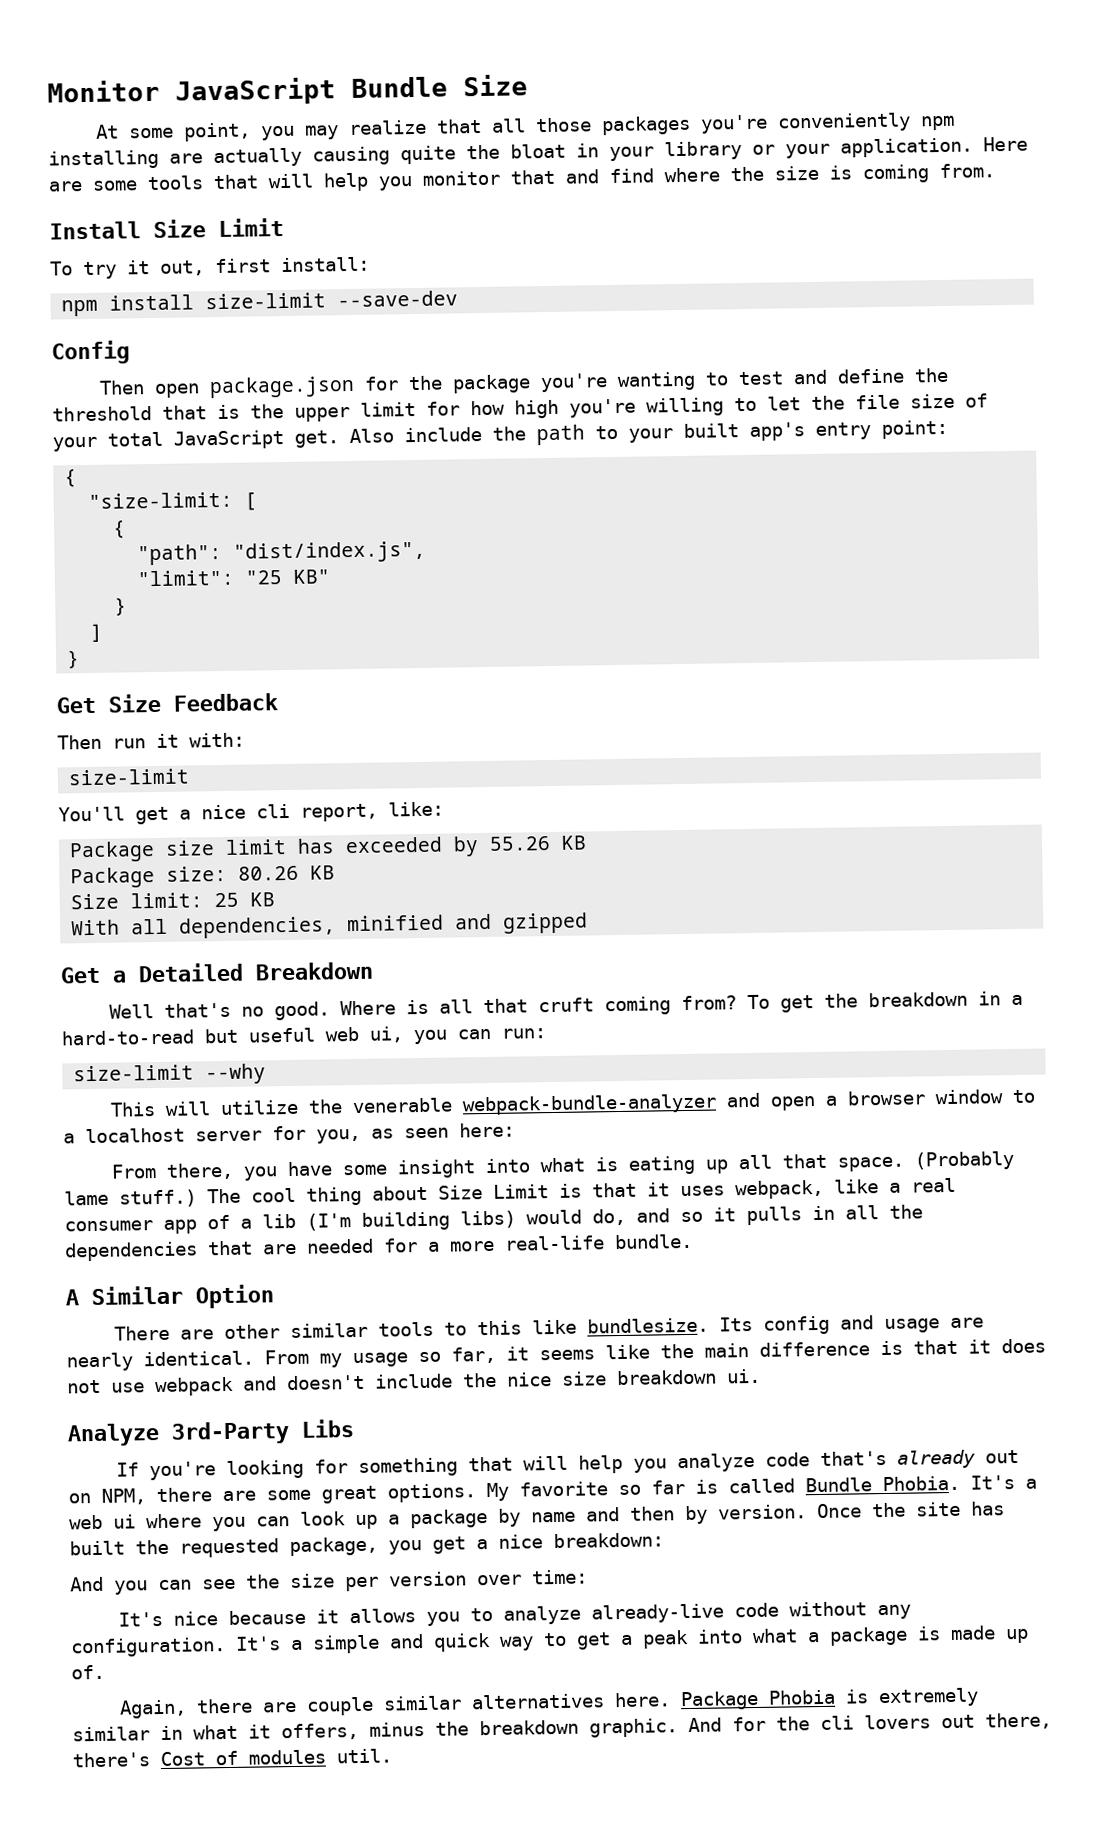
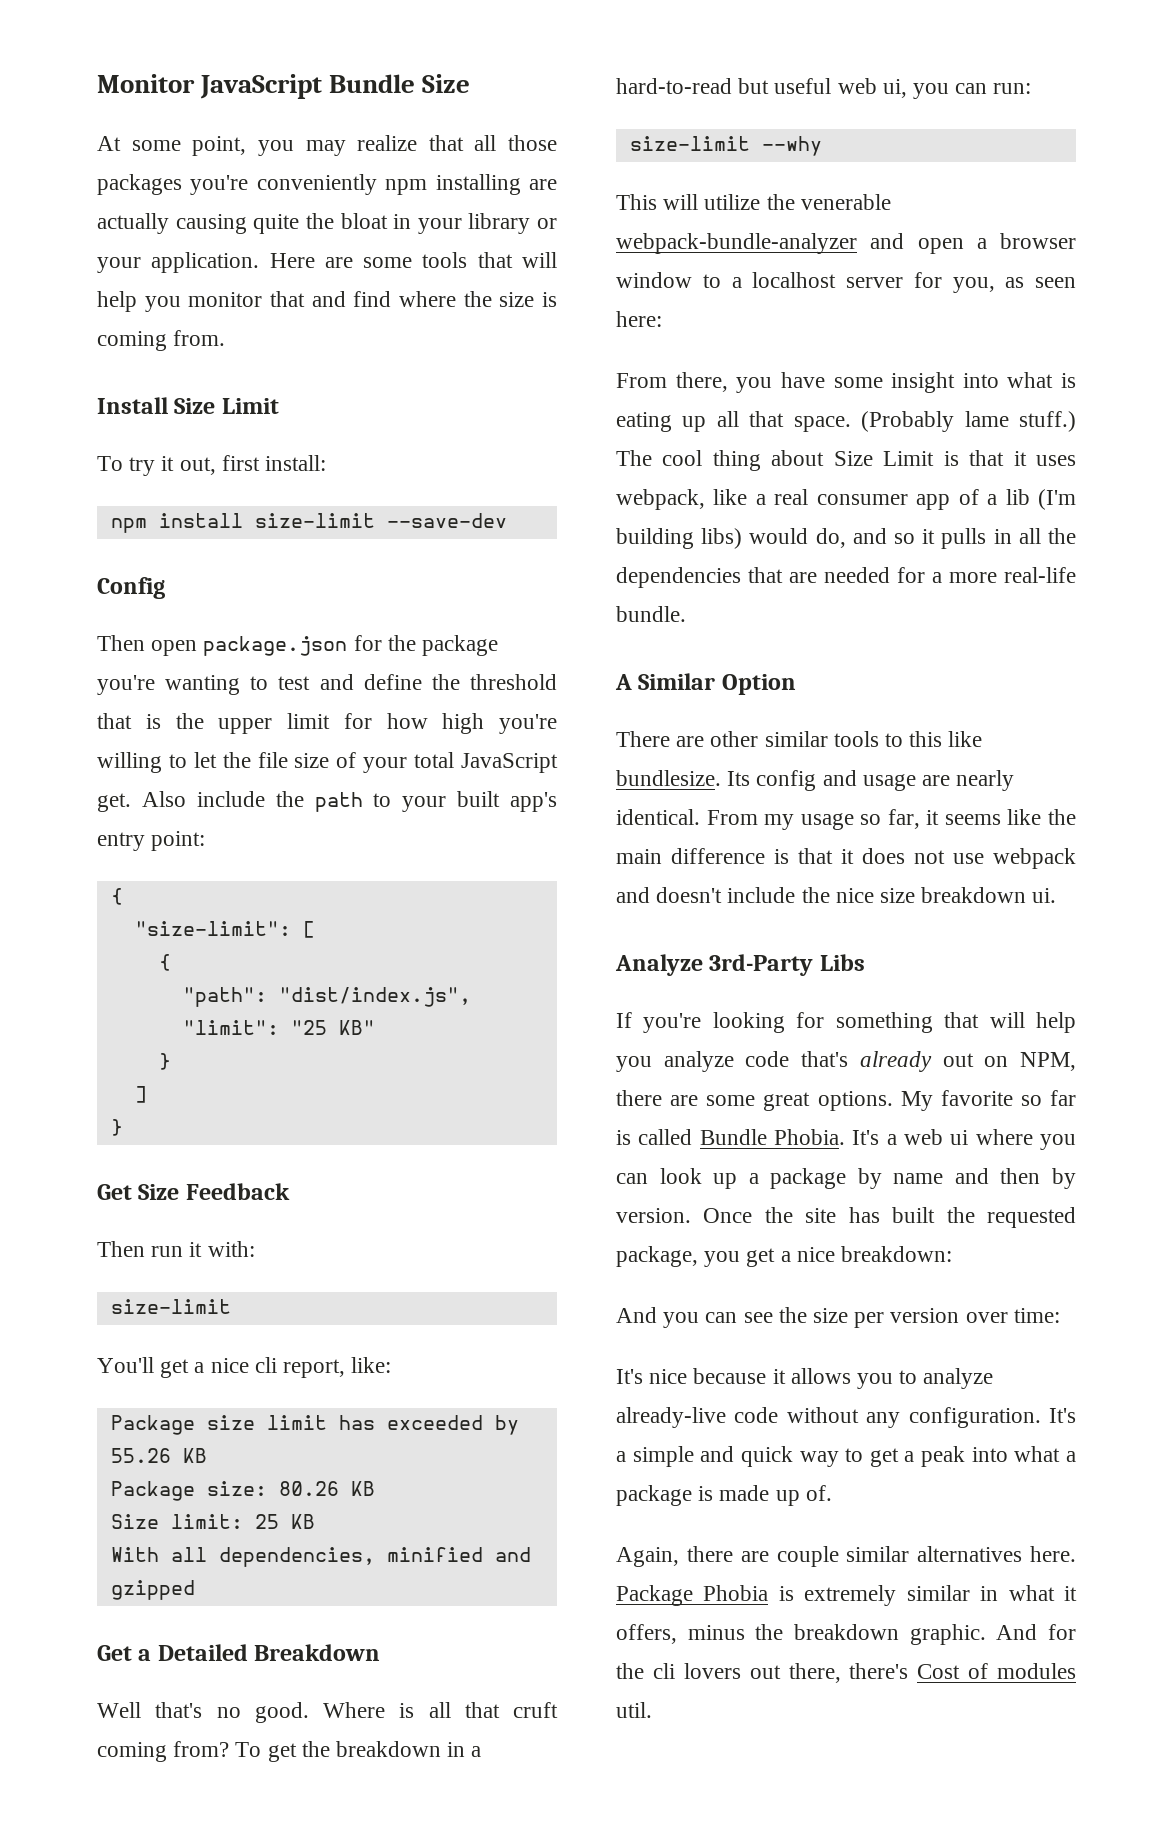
- "size-limit: [
+ "size-limit": [

